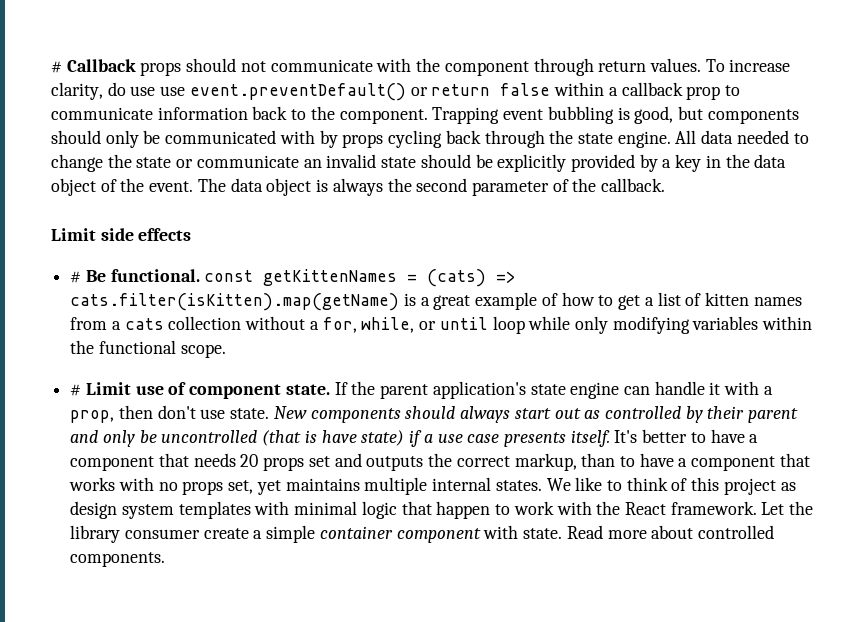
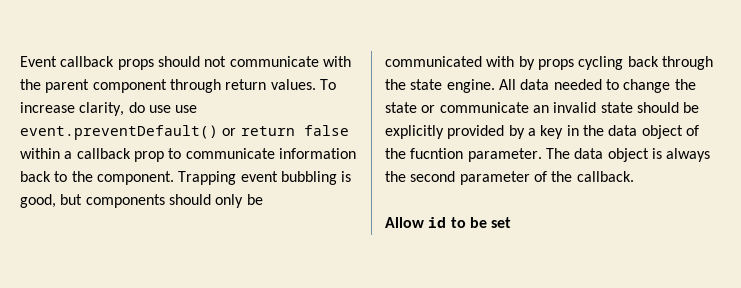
- # Callback props should not communicate with the component through return values.
+ Event callback props should not communicate with the parent component through return values.
- All data needed to change the state or communicate an invalid state should be explicitly provided by a key in the data object of the event.
+ All data needed to change the state or communicate an invalid state should be explicitly provided by a key in the data object of the fucntion parameter.
- Limit side effects
- # Be functional. const getKittenNames = (cats) => cats.filter(isKitten).map(getName) is a great example of how to get a list of kitten names from a cats collection without a for, while, or until loop while only modifying variables within the functional scope.
- # Limit use of component state. If the parent application's state engine can handle it with a prop, then don't use state. New components should always start out as controlled by their parent and only be uncontrolled (that is have state) if a use case presents itself. It's better to have a component that needs 20 props set and outputs the correct markup, than to have a component that works with no props set, yet maintains multiple internal states. We like to think of this project as design system templates with minimal logic that happen to work with the React framework. Let the library consumer create a simple container component with state. Read more about controlled components.
+ Allow id to be set

